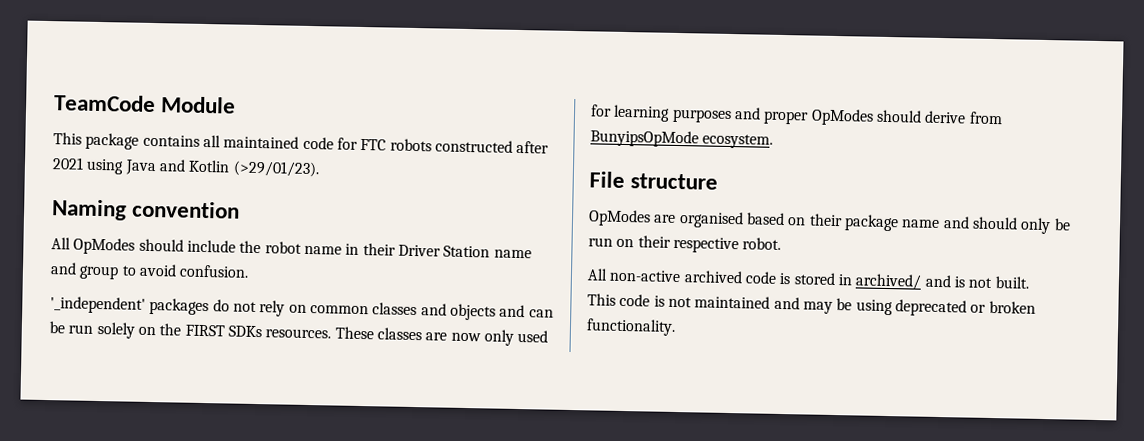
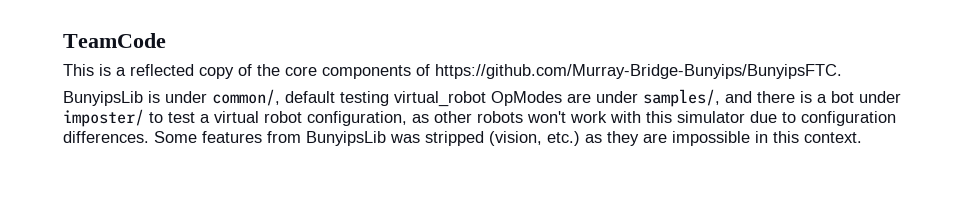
- TeamCode Module
- This package contains all maintained code for FTC robots constructed after 2021 using Java and Kotlin (>29/01/23).
- Naming convention
- All OpModes should include the robot name in their Driver Station name and group to avoid confusion.
- '_independent' packages do not rely on common classes and objects and can be run solely on the FIRST SDKs resources. These classes are now only used for learning purposes and proper OpModes should derive from BunyipsOpMode ecosystem.
- File structure
- OpModes are organised based on their package name and should only be run on their respective robot.
- All non-active archived code is stored in archived/ and is not built.
- This code is not maintained and may be using deprecated or broken functionality.
+ TeamCode
+ This is a reflected copy of the core components of https://github.com/Murray-Bridge-Bunyips/BunyipsFTC.
+ BunyipsLib is under common/, default testing virtual_robot OpModes are under samples/, and there is a bot under imposter/ to test a virtual robot configuration, as other robots won't work with this simulator due to configuration differences. Some features from BunyipsLib was stripped (vision, etc.) as they are impossible in this context.

